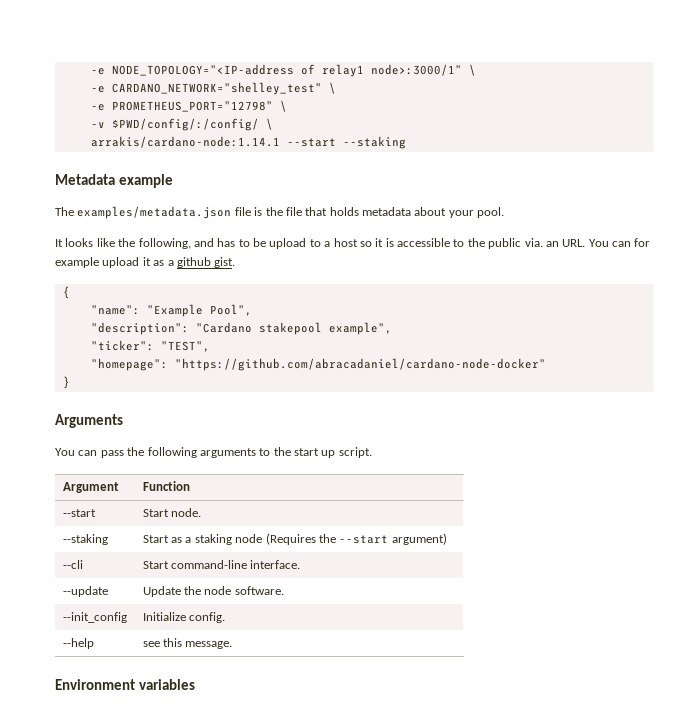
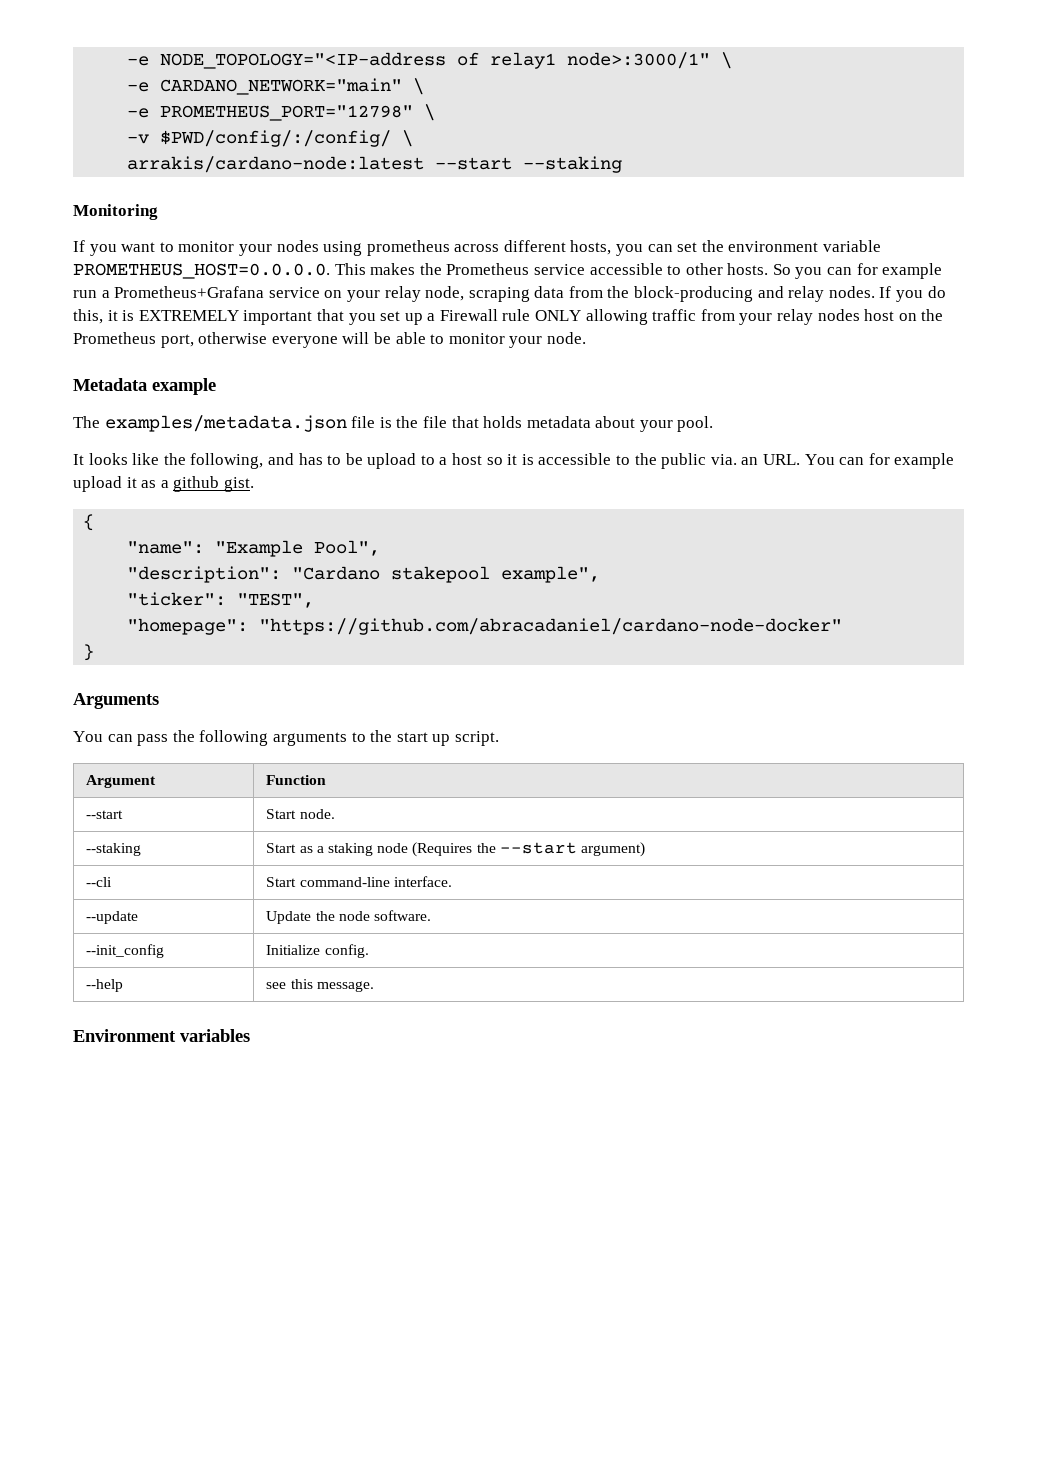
- -e CARDANO_NETWORK="shelley_test" \
+ -e CARDANO_NETWORK="main" \
- arrakis/cardano-node:1.14.1 --start --staking
+ arrakis/cardano-node:latest --start --staking
+ Monitoring
+ If you want to monitor your nodes using prometheus across different hosts, you can set the environment variable PROMETHEUS_HOST=0.0.0.0. This makes the Prometheus service accessible to other hosts. So you can for example run a Prometheus+Grafana service on your relay node, scraping data from the block-producing and relay nodes. If you do this, it is EXTREMELY important that you set up a Firewall rule ONLY allowing traffic from your relay nodes host on the Prometheus port, otherwise everyone will be able to monitor your node.

